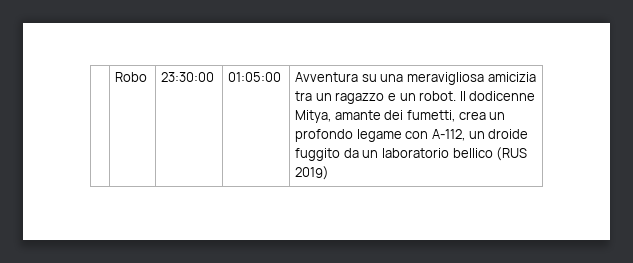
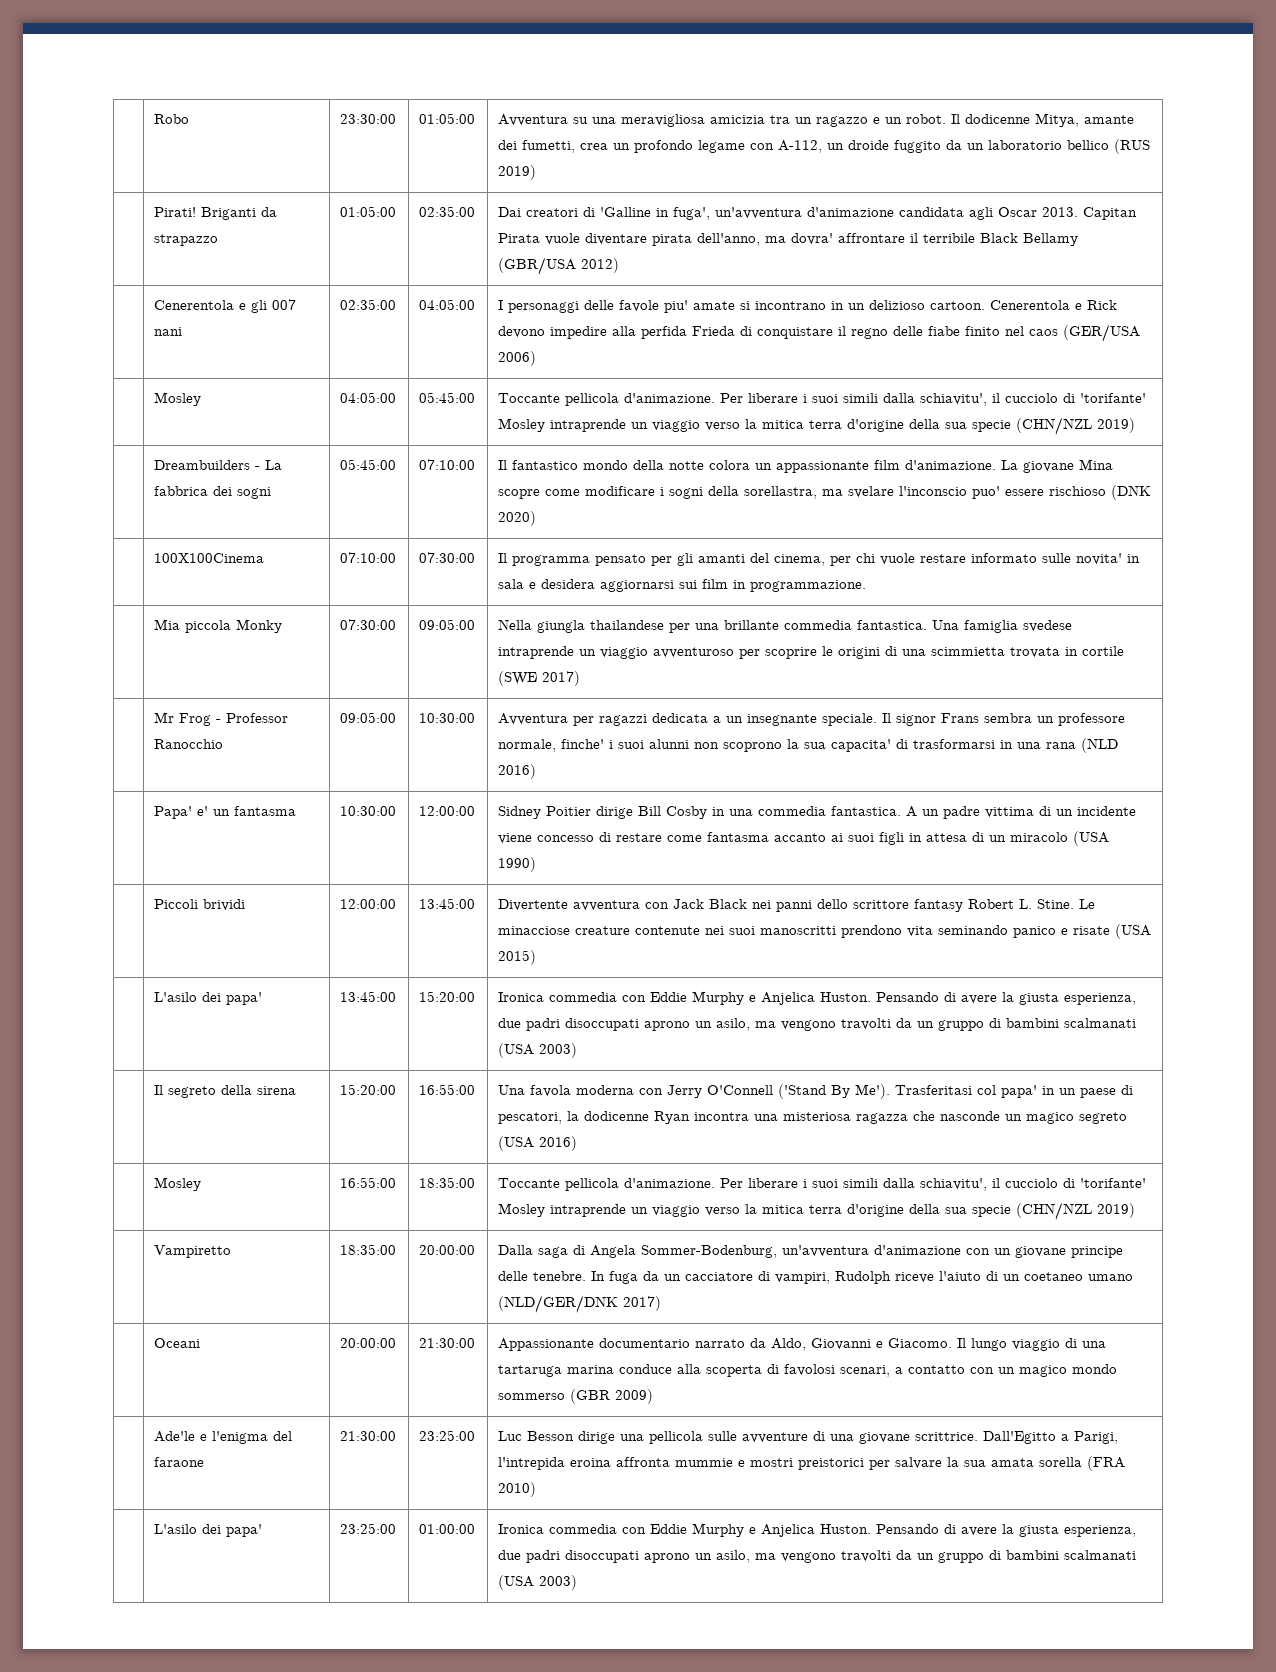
+ | Pirati! Briganti da strapazzo | 01:05:00 | 02:35:00 | Dai creatori di 'Galline in fuga', un'avventura d'animazione candidata agli Oscar 2013. Capitan Pirata vuole diventare pirata dell'anno, ma dovra' affrontare il terribile Black Bellamy (GBR/USA 2012)
+ | Cenerentola e gli 007 nani | 02:35:00 | 04:05:00 | I personaggi delle favole piu' amate si incontrano in un delizioso cartoon. Cenerentola e Rick devono impedire alla perfida Frieda di conquistare il regno delle fiabe finito nel caos (GER/USA 2006)
+ | Mosley | 04:05:00 | 05:45:00 | Toccante pellicola d'animazione. Per liberare i suoi simili dalla schiavitu', il cucciolo di 'torifante' Mosley intraprende un viaggio verso la mitica terra d'origine della sua specie (CHN/NZL 2019)
+ | Dreambuilders - La fabbrica dei sogni | 05:45:00 | 07:10:00 | Il fantastico mondo della notte colora un appassionante film d'animazione. La giovane Mina scopre come modificare i sogni della sorellastra, ma svelare l'inconscio puo' essere rischioso (DNK 2020)
+ | 100X100Cinema | 07:10:00 | 07:30:00 | Il programma pensato per gli amanti del cinema, per chi vuole restare informato sulle novita' in sala e desidera aggiornarsi sui film in programmazione.
+ | Mia piccola Monky | 07:30:00 | 09:05:00 | Nella giungla thailandese per una brillante commedia fantastica. Una famiglia svedese intraprende un viaggio avventuroso per scoprire le origini di una scimmietta trovata in cortile (SWE 2017)
+ | Mr Frog - Professor Ranocchio | 09:05:00 | 10:30:00 | Avventura per ragazzi dedicata a un insegnante speciale. Il signor Frans sembra un professore normale, finche' i suoi alunni non scoprono la sua capacita' di trasformarsi in una rana (NLD 2016)
+ | Papa' e' un fantasma | 10:30:00 | 12:00:00 | Sidney Poitier dirige Bill Cosby in una commedia fantastica. A un padre vittima di un incidente viene concesso di restare come fantasma accanto ai suoi figli in attesa di un miracolo (USA 1990)
+ | Piccoli brividi | 12:00:00 | 13:45:00 | Divertente avventura con Jack Black nei panni dello scrittore fantasy Robert L. Stine. Le minacciose creature contenute nei suoi manoscritti prendono vita seminando panico e risate (USA 2015)
+ | L'asilo dei papa' | 13:45:00 | 15:20:00 | Ironica commedia con Eddie Murphy e Anjelica Huston. Pensando di avere la giusta esperienza, due padri disoccupati aprono un asilo, ma vengono travolti da un gruppo di bambini scalmanati (USA 2003)
+ | Il segreto della sirena | 15:20:00 | 16:55:00 | Una favola moderna con Jerry O'Connell ('Stand By Me'). Trasferitasi col papa' in un paese di pescatori, la dodicenne Ryan incontra una misteriosa ragazza che nasconde un magico segreto (USA 2016)
+ | Mosley | 16:55:00 | 18:35:00 | Toccante pellicola d'animazione. Per liberare i suoi simili dalla schiavitu', il cucciolo di 'torifante' Mosley intraprende un viaggio verso la mitica terra d'origine della sua specie (CHN/NZL 2019)
+ | Vampiretto | 18:35:00 | 20:00:00 | Dalla saga di Angela Sommer-Bodenburg, un'avventura d'animazione con un giovane principe delle tenebre. In fuga da un cacciatore di vampiri, Rudolph riceve l'aiuto di un coetaneo umano (NLD/GER/DNK 2017)
+ | Oceani | 20:00:00 | 21:30:00 | Appassionante documentario narrato da Aldo, Giovanni e Giacomo. Il lungo viaggio di una tartaruga marina conduce alla scoperta di favolosi scenari, a contatto con un magico mondo sommerso (GBR 2009)
+ | Ade'le e l'enigma del faraone | 21:30:00 | 23:25:00 | Luc Besson dirige una pellicola sulle avventure di una giovane scrittrice. Dall'Egitto a Parigi, l'intrepida eroina affronta mummie e mostri preistorici per salvare la sua amata sorella (FRA 2010)
+ | L'asilo dei papa' | 23:25:00 | 01:00:00 | Ironica commedia con Eddie Murphy e Anjelica Huston. Pensando di avere la giusta esperienza, due padri disoccupati aprono un asilo, ma vengono travolti da un gruppo di bambini scalmanati (USA 2003)

